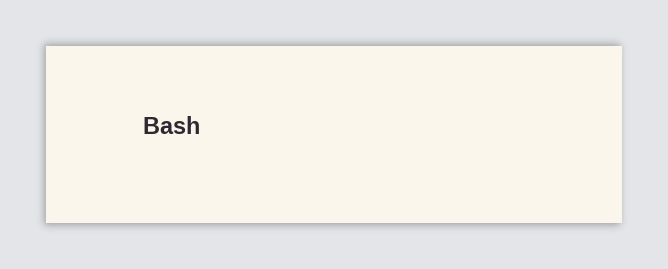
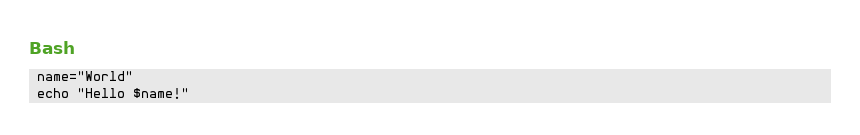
+ name="World"
+ echo "Hello $name!"

